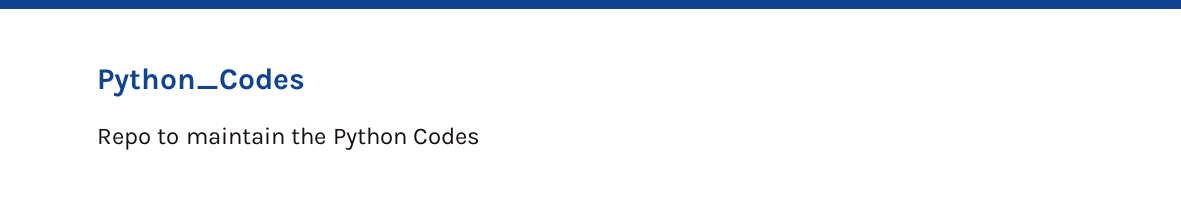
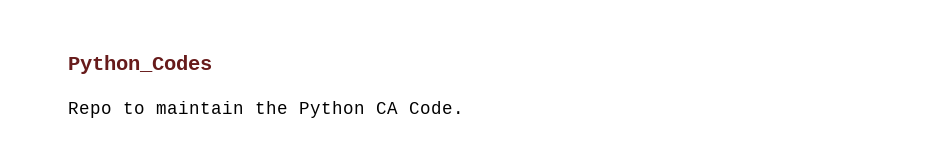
- Repo to maintain the Python Codes
+ Repo to maintain the Python CA Code.

